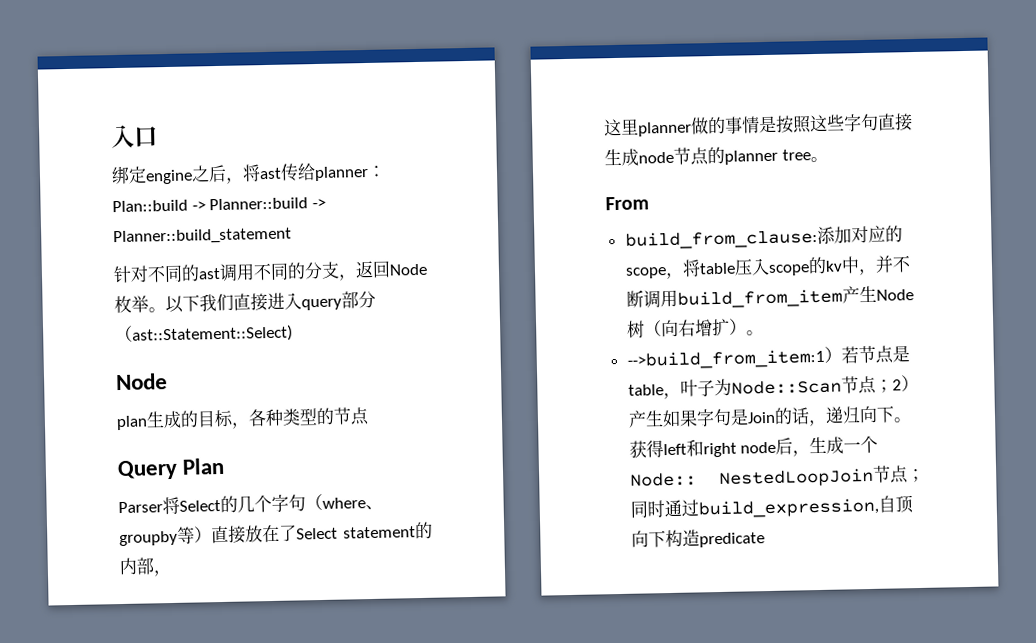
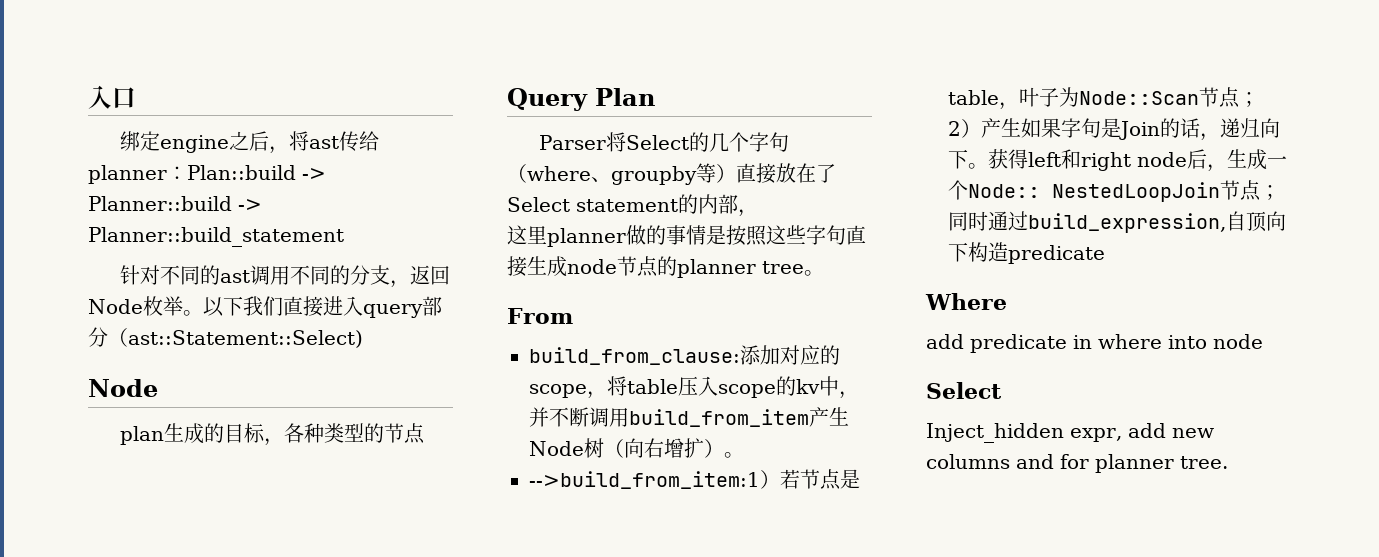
+ Where
+ add predicate in where into node
+ Select
+ Inject_hidden expr, add new columns and for planner tree.

